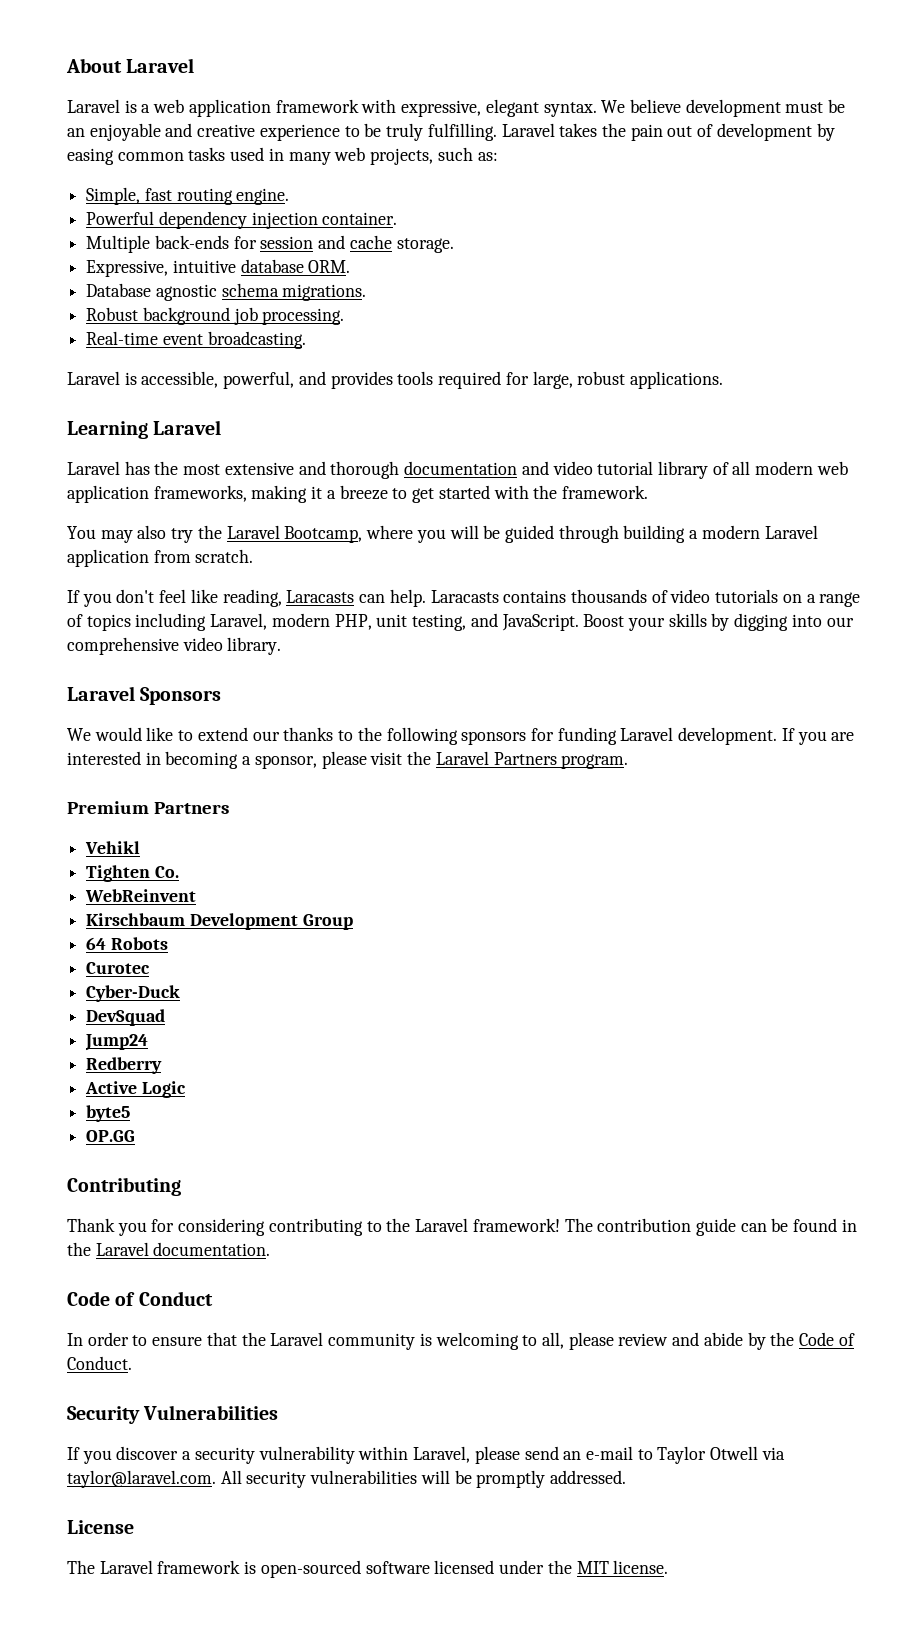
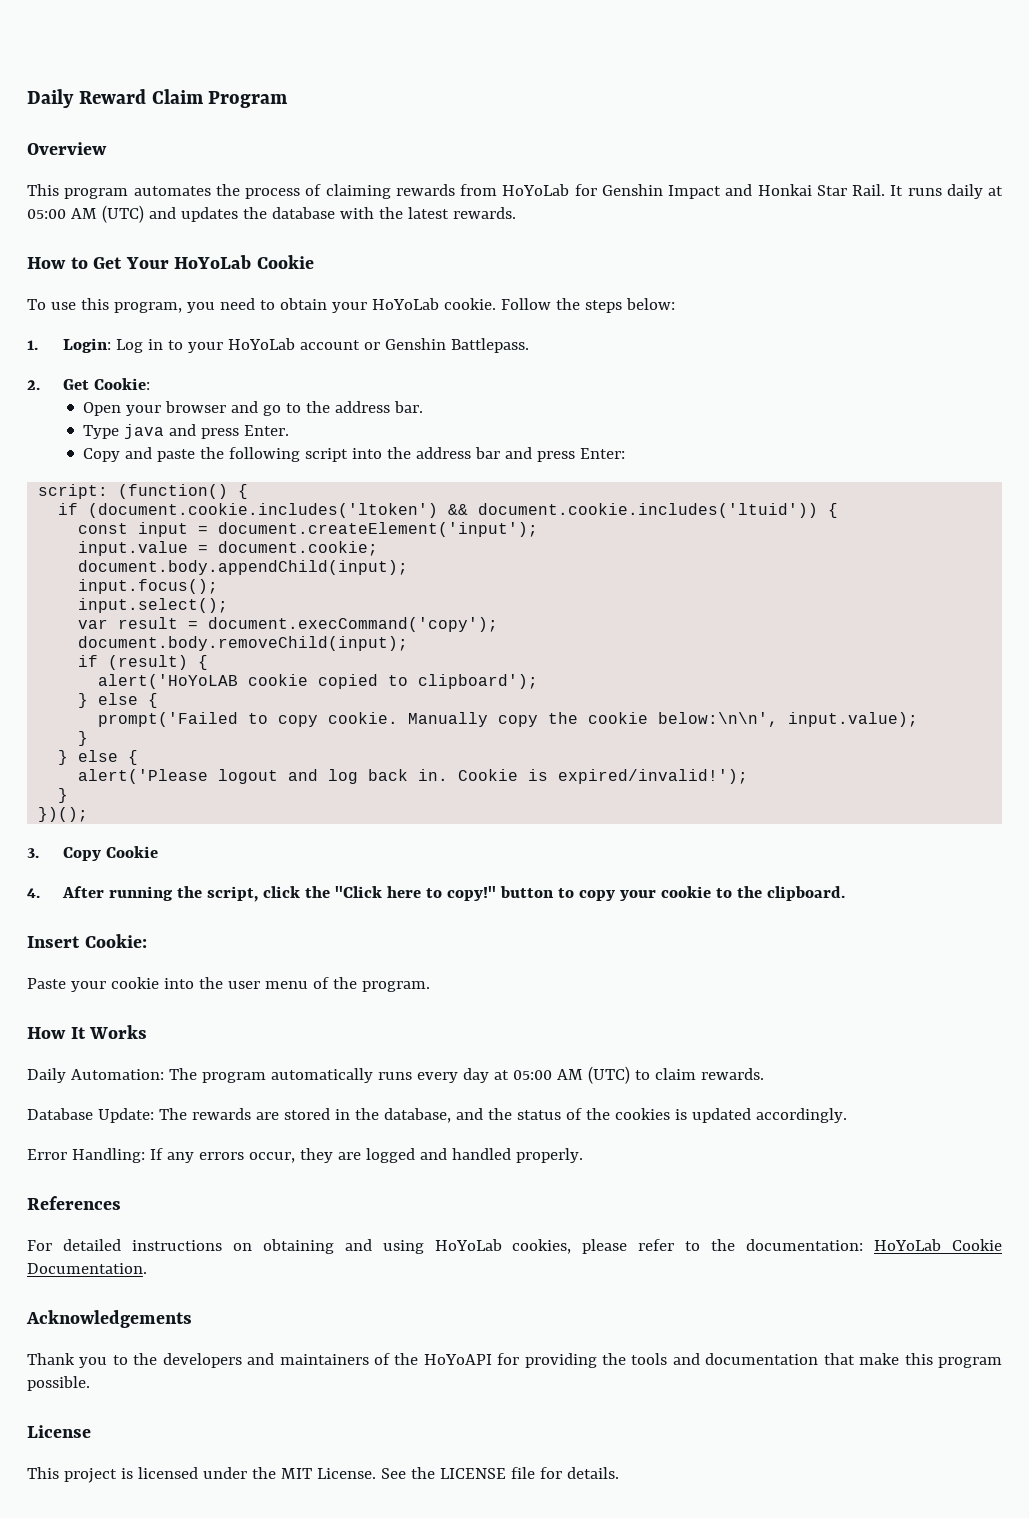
- About Laravel
- Laravel is a web application framework with expressive, elegant syntax. We believe development must be an enjoyable and creative experience to be truly fulfilling. Laravel takes the pain out of development by easing common tasks used in many web projects, such as:
- Simple, fast routing engine.
- Powerful dependency injection container.
- Multiple back-ends for session and cache storage.
- Expressive, intuitive database ORM.
- Database agnostic schema migrations.
- Robust background job processing.
- Real-time event broadcasting.
- Laravel is accessible, powerful, and provides tools required for large, robust applications.
- Learning Laravel
- Laravel has the most extensive and thorough documentation and video tutorial library of all modern web application frameworks, making it a breeze to get started with the framework.
- You may also try the Laravel Bootcamp, where you will be guided through building a modern Laravel application from scratch.
- If you don't feel like reading, Laracasts can help. Laracasts contains thousands of video tutorials on a range of topics including Laravel, modern PHP, unit testing, and JavaScript. Boost your skills by digging into our comprehensive video library.
- Laravel Sponsors
- We would like to extend our thanks to the following sponsors for funding Laravel development. If you are interested in becoming a sponsor, please visit the Laravel Partners program.
- Premium Partners
- Vehikl
- Tighten Co.
- WebReinvent
- Kirschbaum Development Group
- 64 Robots
- Curotec
- Cyber-Duck
- DevSquad
- Jump24
- Redberry
- Active Logic
- byte5
- OP.GG
- Contributing
- Thank you for considering contributing to the Laravel framework! The contribution guide can be found in the Laravel documentation.
- Code of Conduct
- In order to ensure that the Laravel community is welcoming to all, please review and abide by the Code of Conduct.
- Security Vulnerabilities
- If you discover a security vulnerability within Laravel, please send an e-mail to Taylor Otwell via taylor@laravel.com. All security vulnerabilities will be promptly addressed.
+ Daily Reward Claim Program
+ Overview
+ This program automates the process of claiming rewards from HoYoLab for Genshin Impact and Honkai Star Rail. It runs daily at 05:00 AM (UTC) and updates the database with the latest rewards.
+ How to Get Your HoYoLab Cookie
+ To use this program, you need to obtain your HoYoLab cookie. Follow the steps below:
+ 1. Login: Log in to your HoYoLab account or Genshin Battlepass.
+ 2. Get Cookie:
+ Open your browser and go to the address bar.
+ Type java and press Enter.
+ Copy and paste the following script into the address bar and press Enter:
+ script: (function() {
+ if (document.cookie.includes('ltoken') && document.cookie.includes('ltuid')) {
+ const input = document.createElement('input');
+ input.value = document.cookie;
+ document.body.appendChild(input);
+ input.focus();
+ input.select();
+ var result = document.execCommand('copy');
+ document.body.removeChild(input);
+ if (result) {
+ alert('HoYoLAB cookie copied to clipboard');
+ } else {
+ prompt('Failed to copy cookie. Manually copy the cookie below:\n\n', input.value);
+ }
+ } else {
+ alert('Please logout and log back in. Cookie is expired/invalid!');
+ }
+ })();
+ 3. Copy Cookie
+ 4. After running the script, click the "Click here to copy!" button to copy your cookie to the clipboard.
+ Insert Cookie:
+ Paste your cookie into the user menu of the program.
+ How It Works
+ Daily Automation: The program automatically runs every day at 05:00 AM (UTC) to claim rewards.
+ Database Update: The rewards are stored in the database, and the status of the cookies is updated accordingly.
+ Error Handling: If any errors occur, they are logged and handled properly.
+ References
+ For detailed instructions on obtaining and using HoYoLab cookies, please refer to the documentation: HoYoLab Cookie Documentation.
+ Acknowledgements
+ Thank you to the developers and maintainers of the HoYoAPI for providing the tools and documentation that make this program possible.
  License
- The Laravel framework is open-sourced software licensed under the MIT license.
+ This project is licensed under the MIT License. See the LICENSE file for details.

